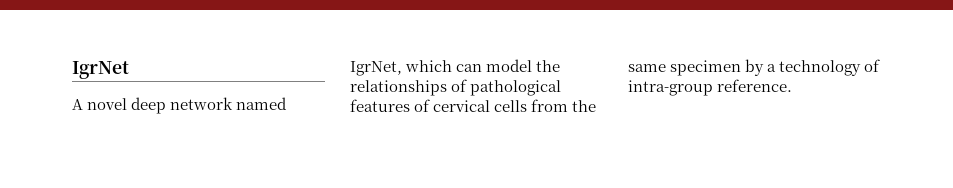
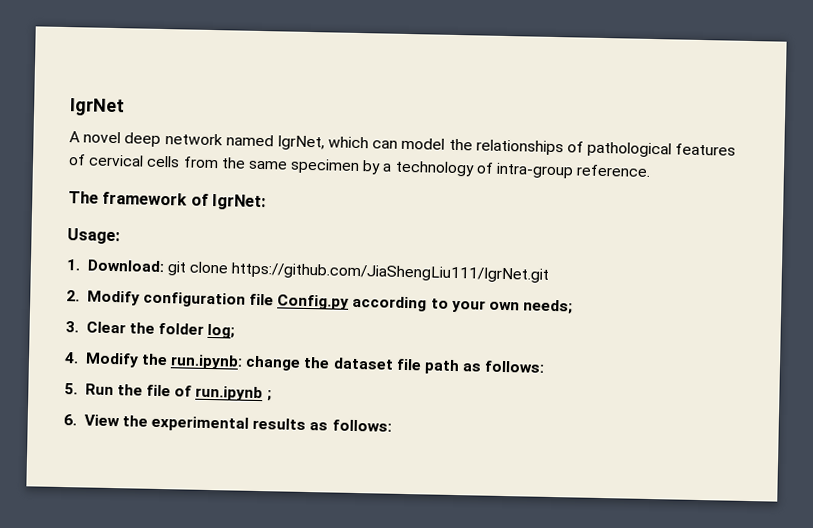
+ The framework of IgrNet:
+ Usage:
+ 1. Download: git clone https://github.com/JiaShengLiu111/IgrNet.git
+ 2. Modify configuration file Config.py according to your own needs;
+ 3. Clear the folder log;
+ 4. Modify the run.ipynb: change the dataset file path as follows:
+ 5. Run the file of run.ipynb ;
+ 6. View the experimental results as follows:

